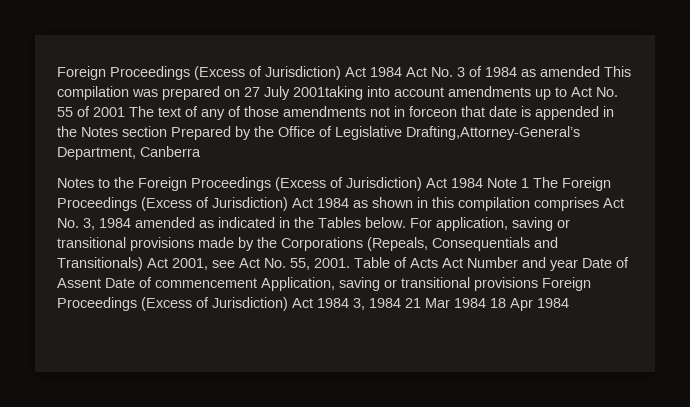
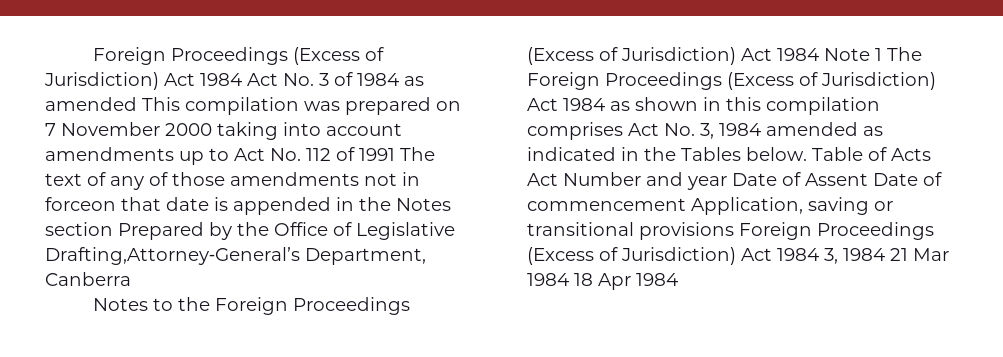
- Foreign Proceedings (Excess of Jurisdiction) Act 1984 Act No. 3 of 1984 as amended This compilation was prepared on 27 July 2001taking into account amendments up to Act No. 55 of 2001 The text of any of those amendments not in forceon that date is appended in the Notes section Prepared by the Office of Legislative Drafting,Attorney‑General’s Department, Canberra
+ Foreign Proceedings (Excess of Jurisdiction) Act 1984 Act No. 3 of 1984 as amended This compilation was prepared on 7 November 2000 taking into account amendments up to Act No. 112 of 1991 The text of any of those amendments not in forceon that date is appended in the Notes section Prepared by the Office of Legislative Drafting,Attorney‑General’s Department, Canberra
- For application, saving or transitional provisions made by the Corporations (Repeals, Consequentials and Transitionals) Act 2001, see Act No. 55, 2001.

